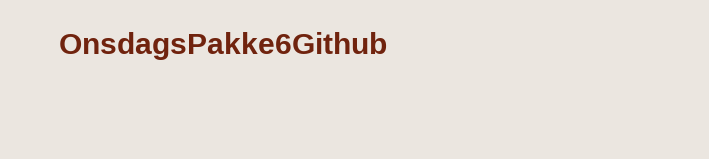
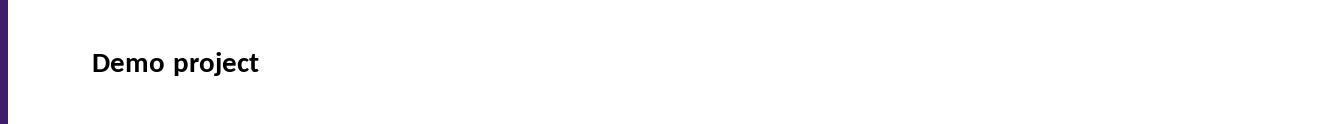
- OnsdagsPakke6Github
+ Demo project

